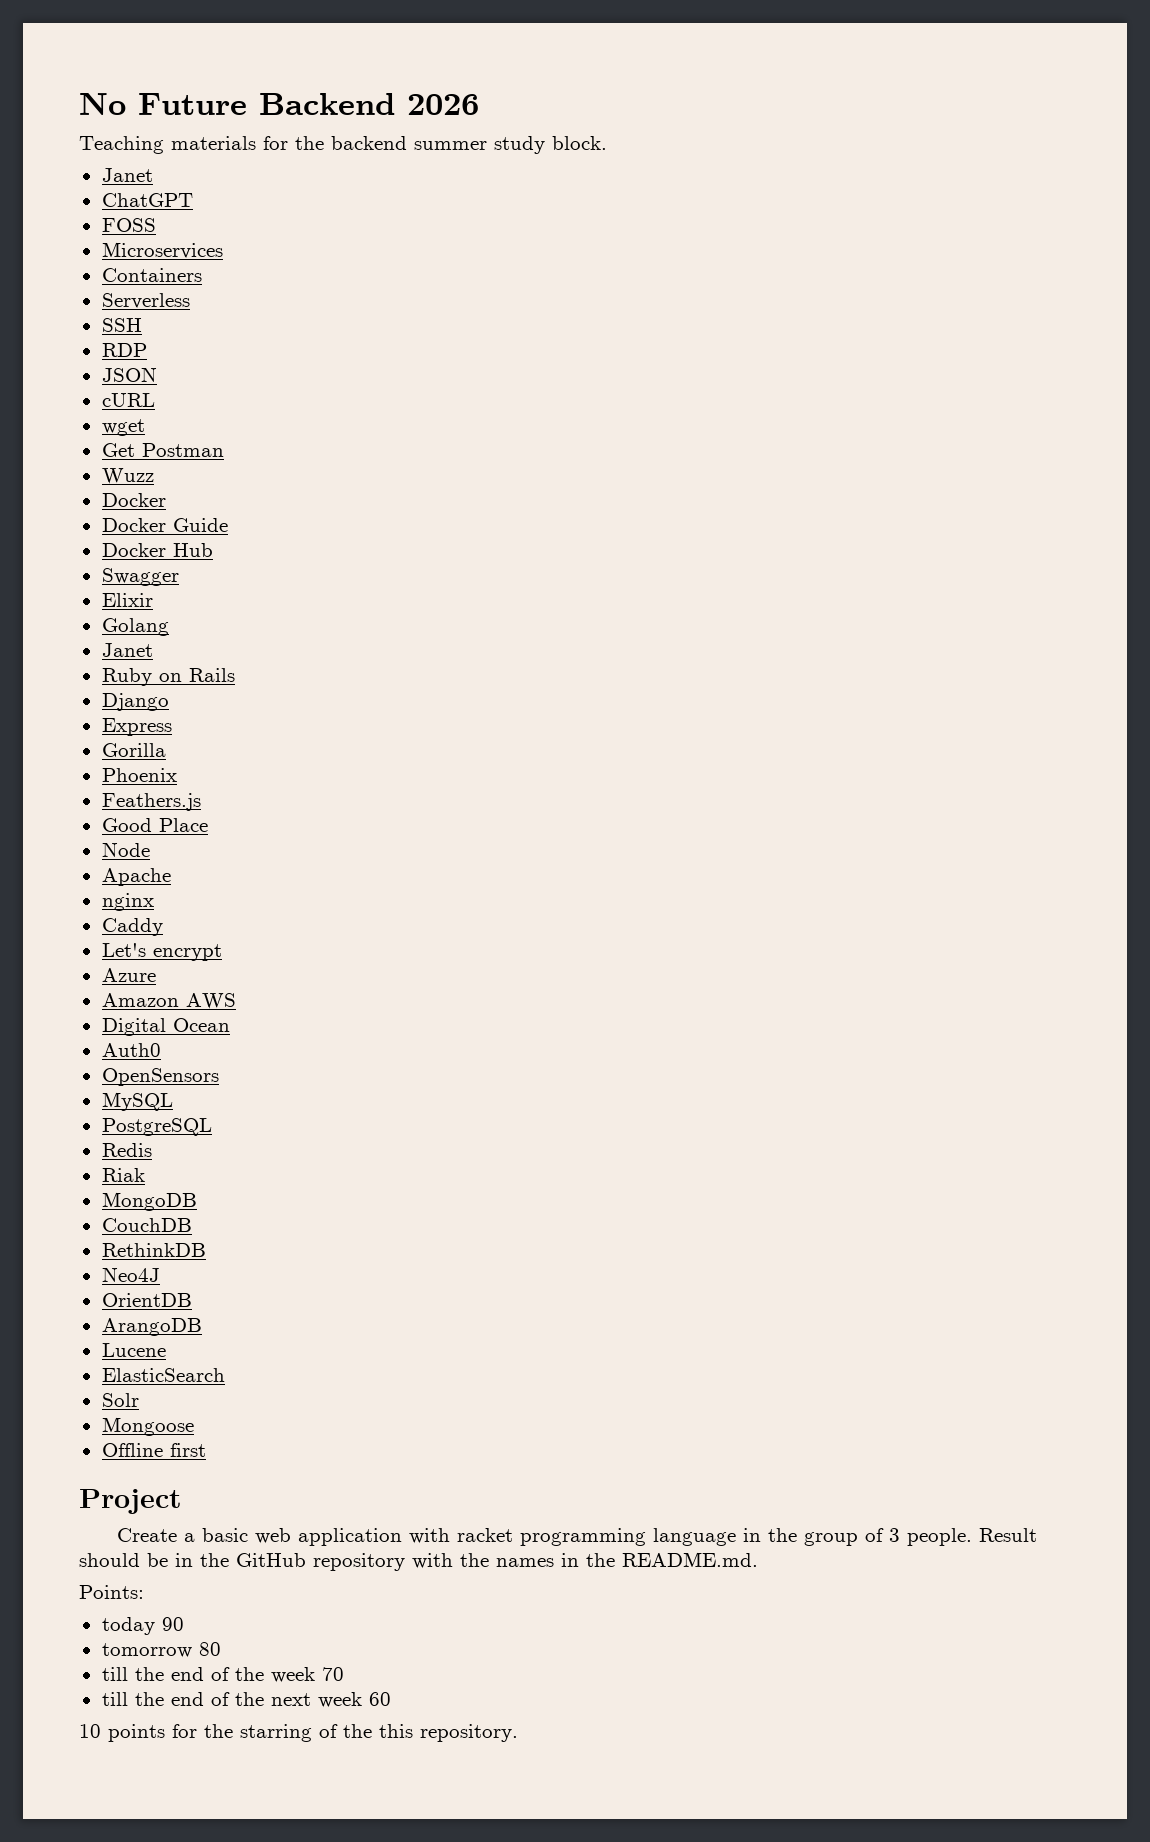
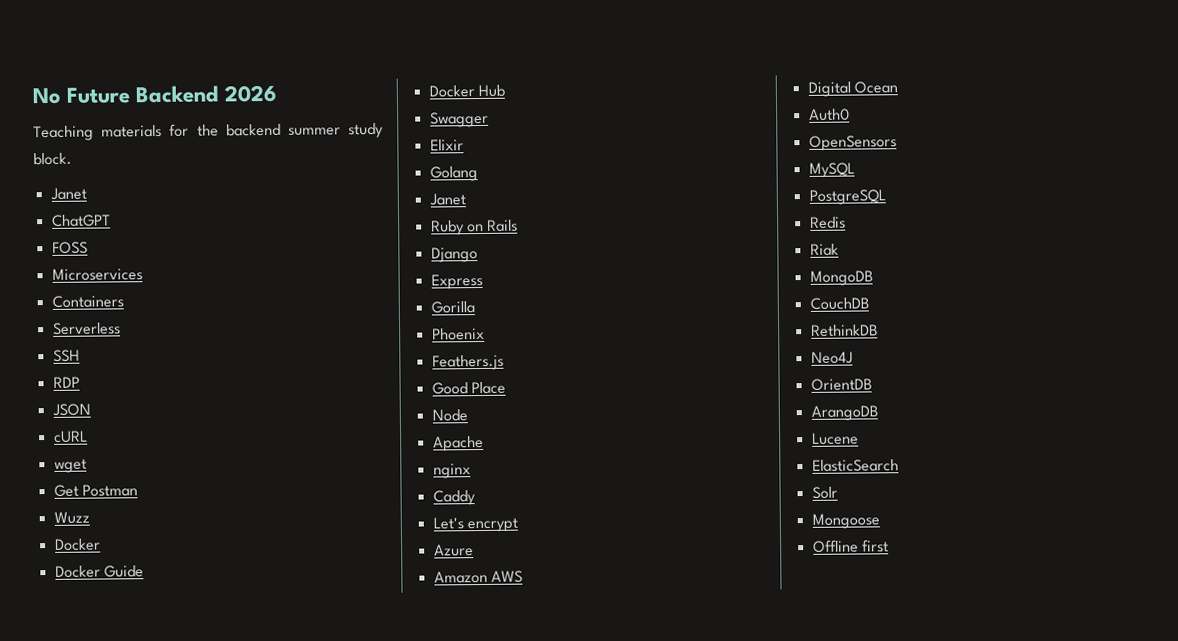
- Project
- Create a basic web application with racket programming language in the group of 3 people. Result should be in the GitHub repository with the names in the README.md.
- Points:
- today 90
- tomorrow 80
- till the end of the week 70
- till the end of the next week 60
- 10 points for the starring of the this repository.

